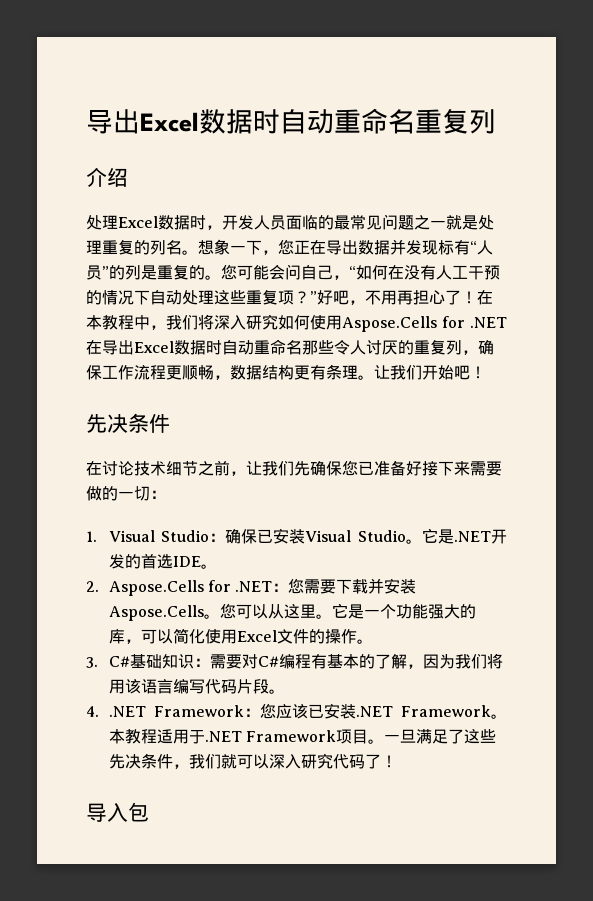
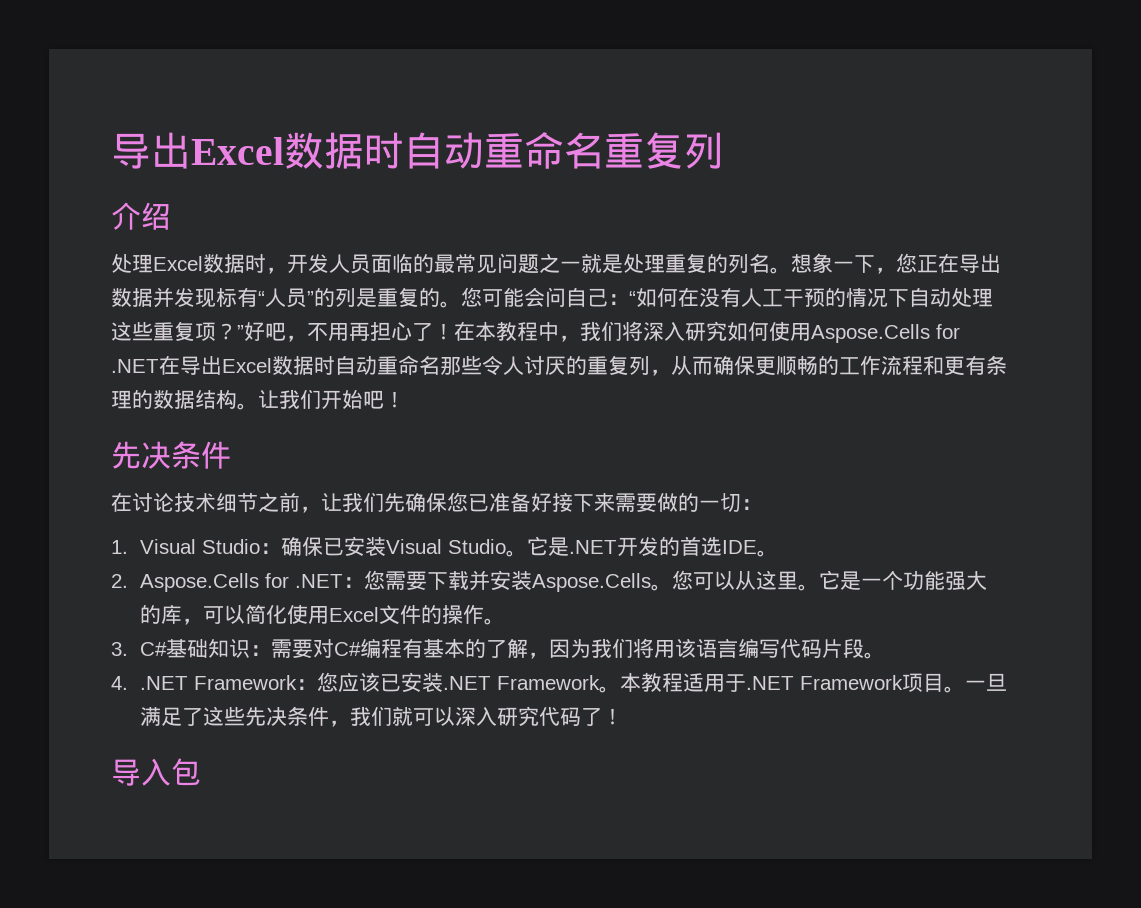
- 您可能会问自己，“如何在没有人工干预的情况下自动处理这些重复项？”好吧，不用再担心了！
+ 您可能会问自己：“如何在没有人工干预的情况下自动处理这些重复项？”好吧，不用再担心了！
- 在本教程中，我们将深入研究如何使用Aspose.Cells for .NET在导出Excel数据时自动重命名那些令人讨厌的重复列，确保工作流程更顺畅，数据结构更有条理。
+ 在本教程中，我们将深入研究如何使用Aspose.Cells for .NET在导出Excel数据时自动重命名那些令人讨厌的重复列，从而确保更顺畅的工作流程和更有条理的数据结构。

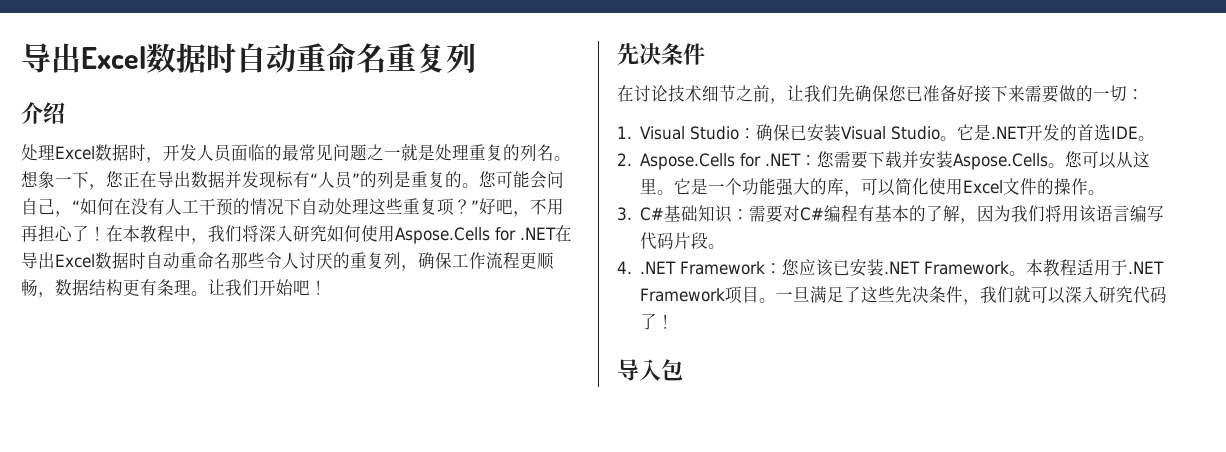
- 您可能会问自己：“如何在没有人工干预的情况下自动处理这些重复项？”好吧，不用再担心了！
+ 您可能会问自己，“如何在没有人工干预的情况下自动处理这些重复项？”好吧，不用再担心了！
- 在本教程中，我们将深入研究如何使用Aspose.Cells for .NET在导出Excel数据时自动重命名那些令人讨厌的重复列，从而确保更顺畅的工作流程和更有条理的数据结构。
+ 在本教程中，我们将深入研究如何使用Aspose.Cells for .NET在导出Excel数据时自动重命名那些令人讨厌的重复列，确保工作流程更顺畅，数据结构更有条理。

